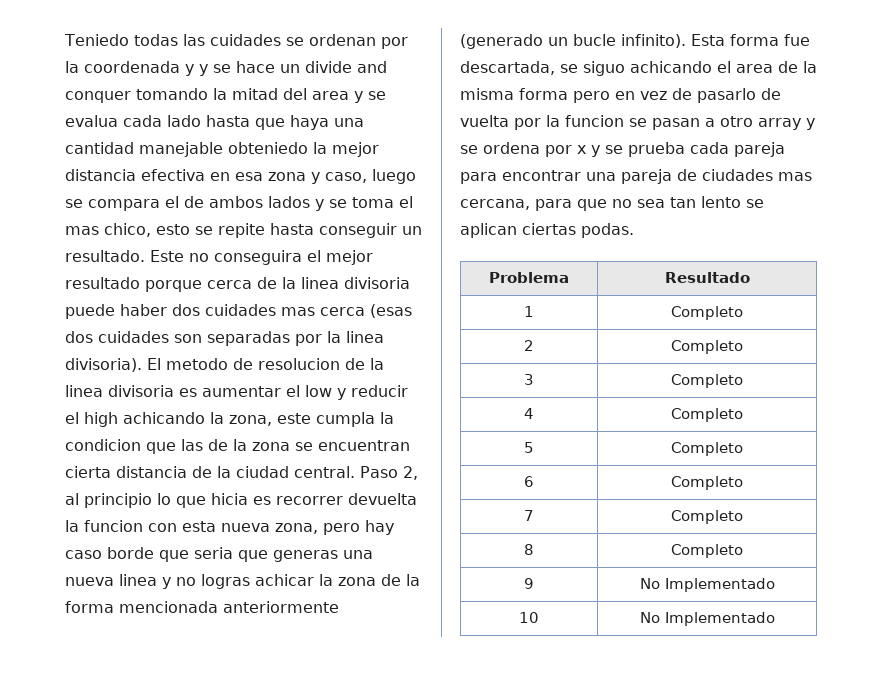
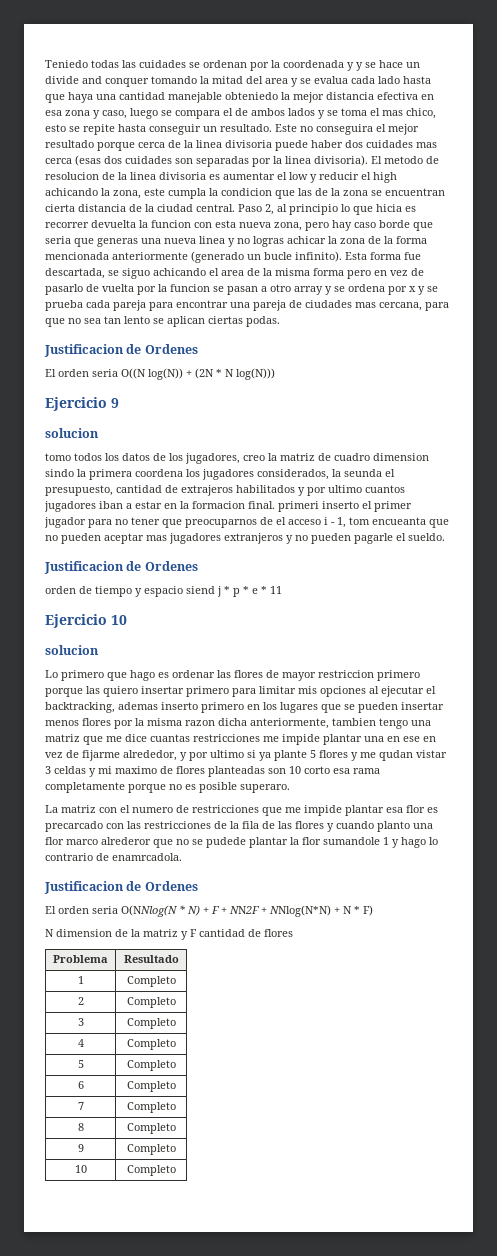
  Esta forma fue descartada, se siguo achicando el area de la misma forma pero en vez de pasarlo de vuelta por la funcion se pasan a otro array y se ordena por x y se prueba cada pareja para encontrar una pareja de ciudades mas cercana, para que no sea tan lento se aplican ciertas podas.
+ Justificacion de Ordenes
+ El orden seria O((N log(N)) + (2N * N log(N)))
+ Ejercicio 9
+ solucion
+ tomo todos los datos de los jugadores, creo la matriz de cuadro dimension sindo la primera coordena los jugadores considerados, la seunda el presupuesto, cantidad de extrajeros habilitados y por ultimo cuantos jugadores iban a estar en la formacion final. primeri inserto el primer jugador para no tener que preocuparnos de el acceso i - 1, tom encueanta que no pueden aceptar mas jugadores extranjeros y no pueden pagarle el sueldo.
+ Justificacion de Ordenes
+ orden de tiempo y espacio siend j * p * e * 11
+ Ejercicio 10
+ solucion
+ Lo primero que hago es ordenar las flores de mayor restriccion primero porque las quiero insertar primero para limitar mis opciones al ejecutar el backtracking, ademas inserto primero en los lugares que se pueden insertar menos flores por la misma razon dicha anteriormente, tambien tengo una matriz que me dice cuantas restricciones me impide plantar una en ese en vez de fijarme alrededor, y por ultimo si ya plante 5 flores y me qudan vistar 3 celdas y mi maximo de flores planteadas son 10 corto esa rama completamente porque no es posible superaro.
+ La matriz con el numero de restricciones que me impide plantar esa flor es precarcado con las restricciones de la fila de las flores y cuando planto una flor marco alrederor que no se pudede plantar la flor sumandole 1 y hago lo contrario de enamrcadola.
+ Justificacion de Ordenes
+ El orden seria O(NNlog(N * N) + F + NN2F + NNlog(N*N) + N * F)
+ N dimension de la matriz y F cantidad de flores
- 9 | No Implementado
+ 9 | Completo
- 10 | No Implementado
+ 10 | Completo

